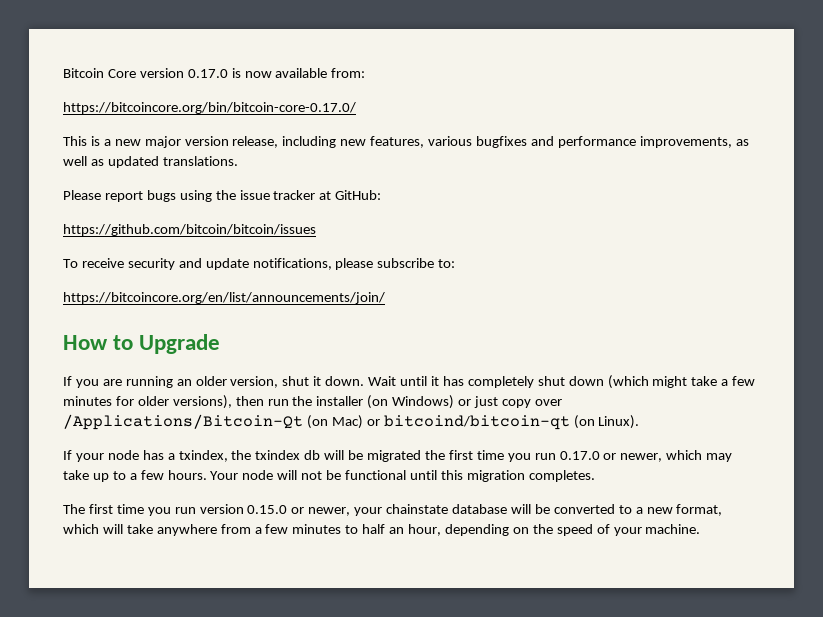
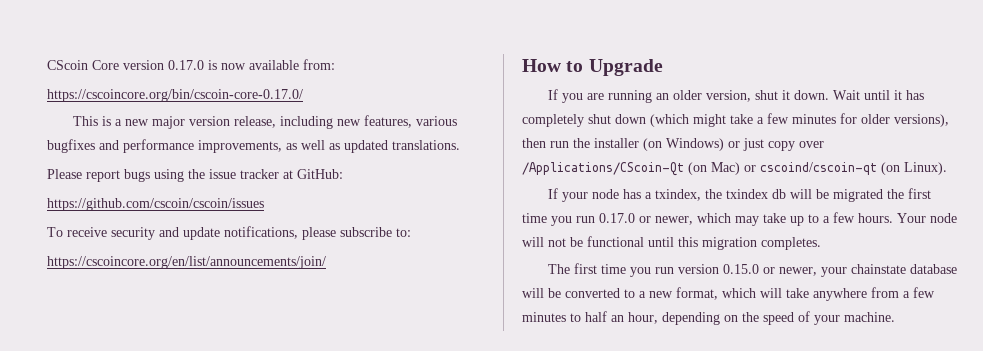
- Bitcoin Core version 0.17.0 is now available from:
+ CScoin Core version 0.17.0 is now available from:
- https://bitcoincore.org/bin/bitcoin-core-0.17.0/
+ https://cscoincore.org/bin/cscoin-core-0.17.0/
- https://github.com/bitcoin/bitcoin/issues
+ https://github.com/cscoin/cscoin/issues
- https://bitcoincore.org/en/list/announcements/join/
+ https://cscoincore.org/en/list/announcements/join/
- Wait until it has completely shut down (which might take a few minutes for older versions), then run the installer (on Windows) or just copy over /Applications/Bitcoin-Qt (on Mac) or bitcoind/bitcoin-qt (on Linux).
+ Wait until it has completely shut down (which might take a few minutes for older versions), then run the installer (on Windows) or just copy over /Applications/CScoin-Qt (on Mac) or cscoind/cscoin-qt (on Linux).

